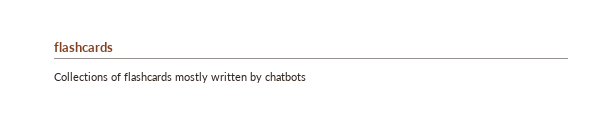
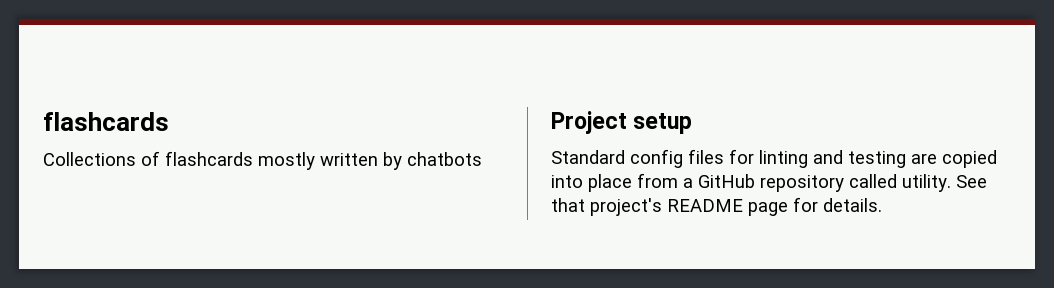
+ Project setup
+ Standard config files for linting and testing are copied into place from a GitHub repository called utility. See that project's README page for details.

